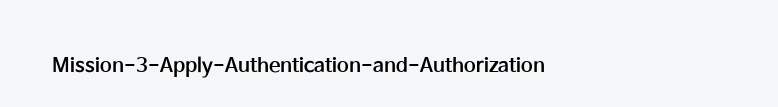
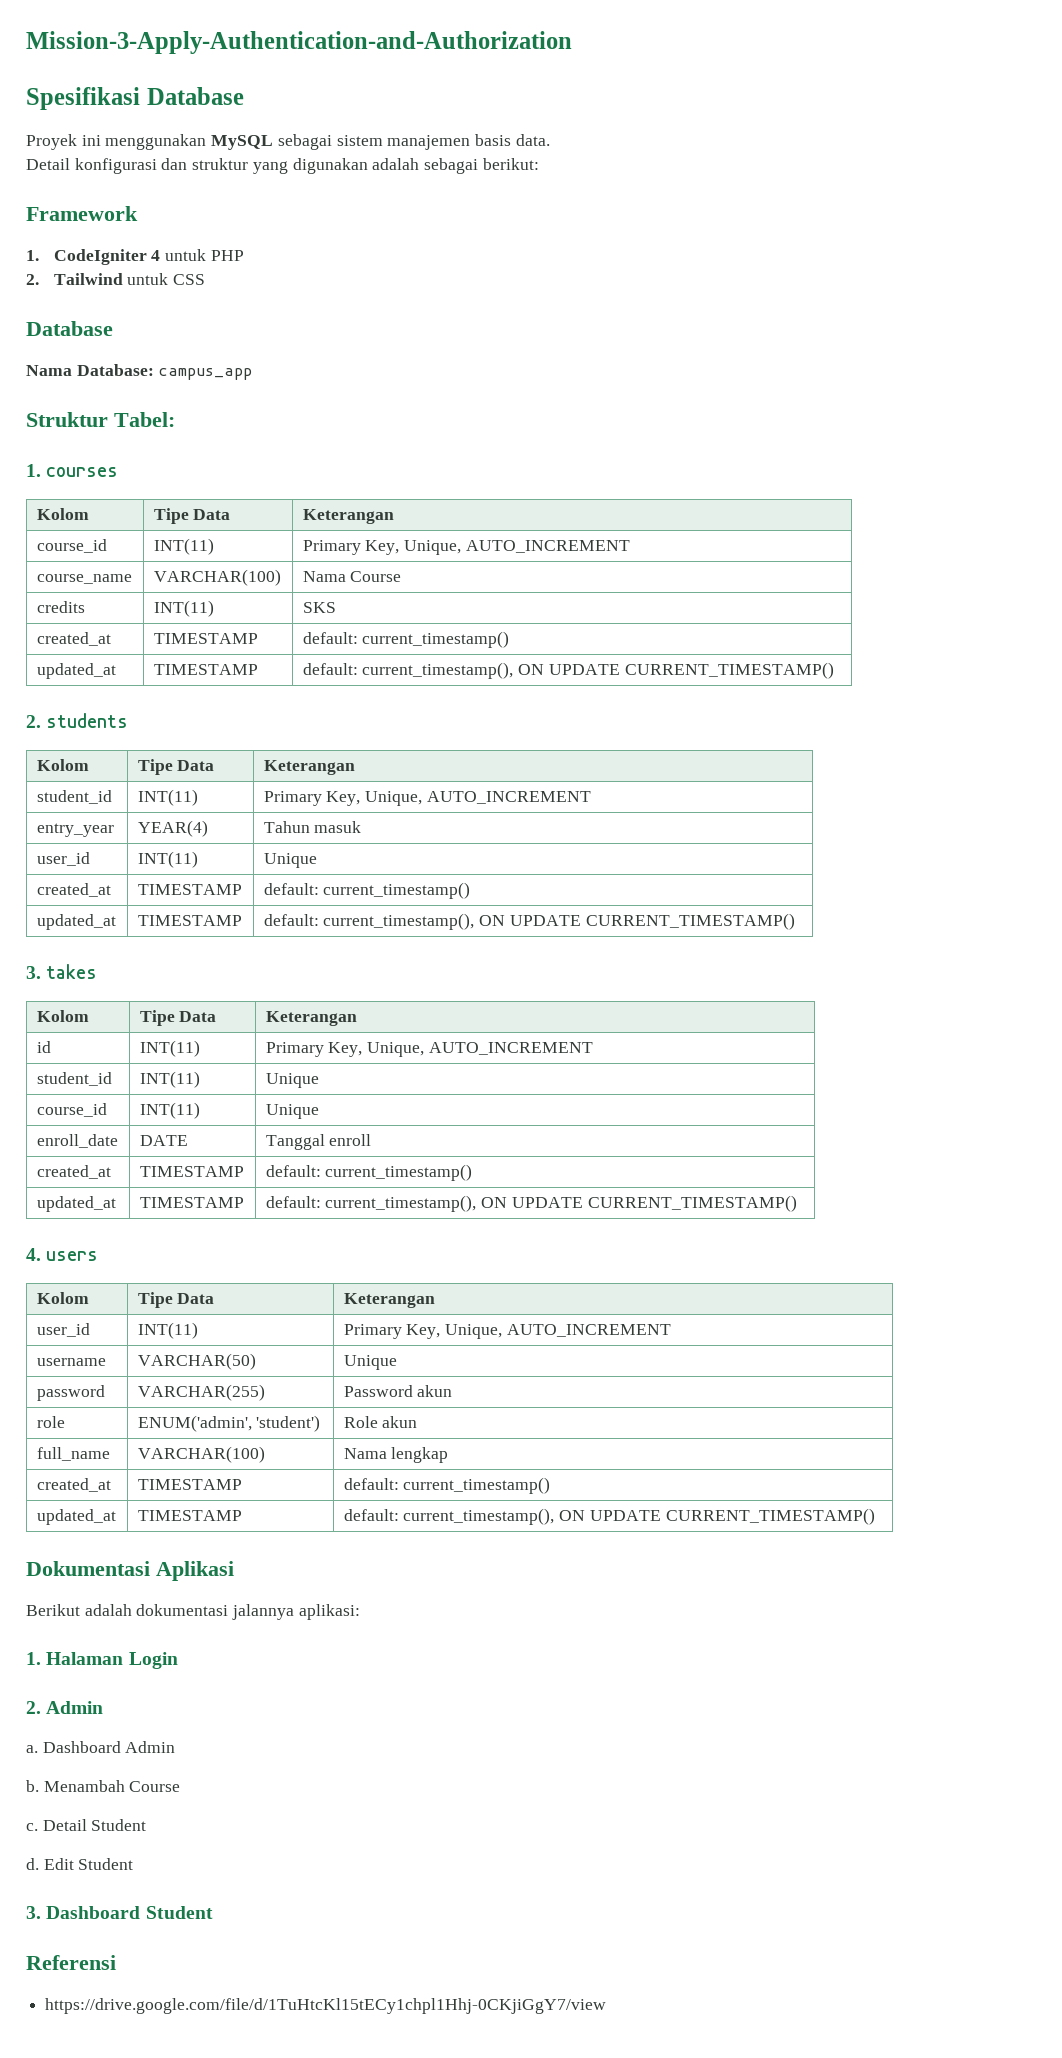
+ Spesifikasi Database
+ Proyek ini menggunakan MySQL sebagai sistem manajemen basis data.
+ Detail konfigurasi dan struktur yang digunakan adalah sebagai berikut:
+ Framework
+ 1. CodeIgniter 4 untuk PHP
+ 2. Tailwind untuk CSS
+ Database
+ Nama Database: campus_app
+ Struktur Tabel:
+ 1. courses
+ Kolom | Tipe Data | Keterangan
+ course_id | INT(11) | Primary Key, Unique, AUTO_INCREMENT
+ course_name | VARCHAR(100) | Nama Course
+ credits | INT(11) | SKS
+ created_at | TIMESTAMP | default: current_timestamp()
+ updated_at | TIMESTAMP | default: current_timestamp(), ON UPDATE CURRENT_TIMESTAMP()
+ 2. students
+ Kolom | Tipe Data | Keterangan
+ student_id | INT(11) | Primary Key, Unique, AUTO_INCREMENT
+ entry_year | YEAR(4) | Tahun masuk
+ user_id | INT(11) | Unique
+ created_at | TIMESTAMP | default: current_timestamp()
+ updated_at | TIMESTAMP | default: current_timestamp(), ON UPDATE CURRENT_TIMESTAMP()
+ 3. takes
+ Kolom | Tipe Data | Keterangan
+ id | INT(11) | Primary Key, Unique, AUTO_INCREMENT
+ student_id | INT(11) | Unique
+ course_id | INT(11) | Unique
+ enroll_date | DATE | Tanggal enroll
+ created_at | TIMESTAMP | default: current_timestamp()
+ updated_at | TIMESTAMP | default: current_timestamp(), ON UPDATE CURRENT_TIMESTAMP()
+ 4. users
+ Kolom | Tipe Data | Keterangan
+ user_id | INT(11) | Primary Key, Unique, AUTO_INCREMENT
+ username | VARCHAR(50) | Unique
+ password | VARCHAR(255) | Password akun
+ role | ENUM('admin', 'student') | Role akun
+ full_name | VARCHAR(100) | Nama lengkap
+ created_at | TIMESTAMP | default: current_timestamp()
+ updated_at | TIMESTAMP | default: current_timestamp(), ON UPDATE CURRENT_TIMESTAMP()
+ Dokumentasi Aplikasi
+ Berikut adalah dokumentasi jalannya aplikasi:
+ 1. Halaman Login
+ 2. Admin
+ a. Dashboard Admin
+ b. Menambah Course
+ c. Detail Student
+ d. Edit Student
+ 3. Dashboard Student
+ Referensi
+ https://drive.google.com/file/d/1TuHtcKl15tECy1chpl1Hhj-0CKjiGgY7/view

